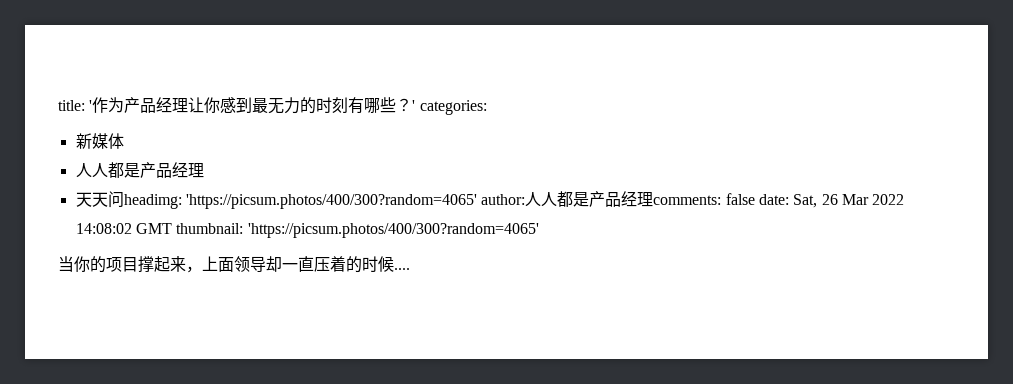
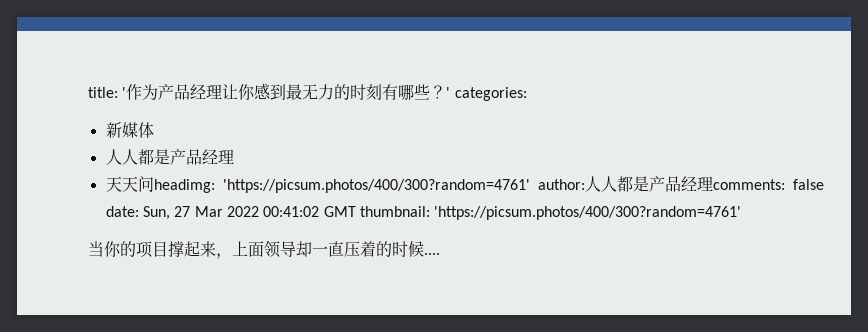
- 天天问headimg: 'https://picsum.photos/400/300?random=4065' author:人人都是产品经理comments: false date: Sat, 26 Mar 2022 14:08:02 GMT thumbnail: 'https://picsum.photos/400/300?random=4065'
+ 天天问headimg: 'https://picsum.photos/400/300?random=4761' author:人人都是产品经理comments: false date: Sun, 27 Mar 2022 00:41:02 GMT thumbnail: 'https://picsum.photos/400/300?random=4761'

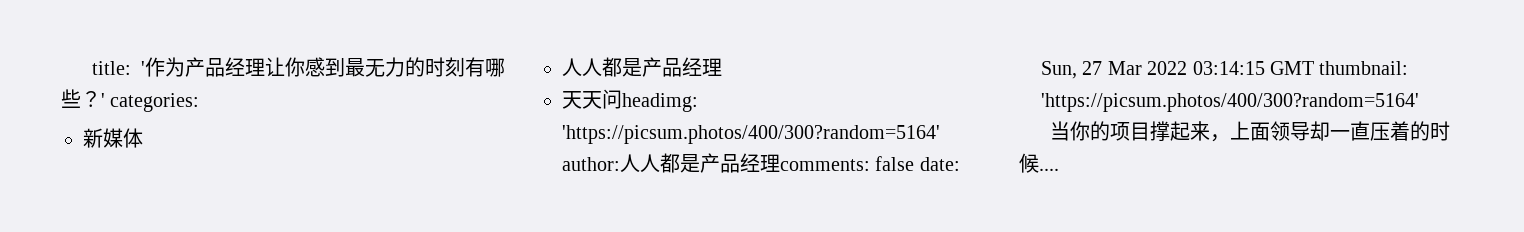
- 天天问headimg: 'https://picsum.photos/400/300?random=4761' author:人人都是产品经理comments: false date: Sun, 27 Mar 2022 00:41:02 GMT thumbnail: 'https://picsum.photos/400/300?random=4761'
+ 天天问headimg: 'https://picsum.photos/400/300?random=5164' author:人人都是产品经理comments: false date: Sun, 27 Mar 2022 03:14:15 GMT thumbnail: 'https://picsum.photos/400/300?random=5164'

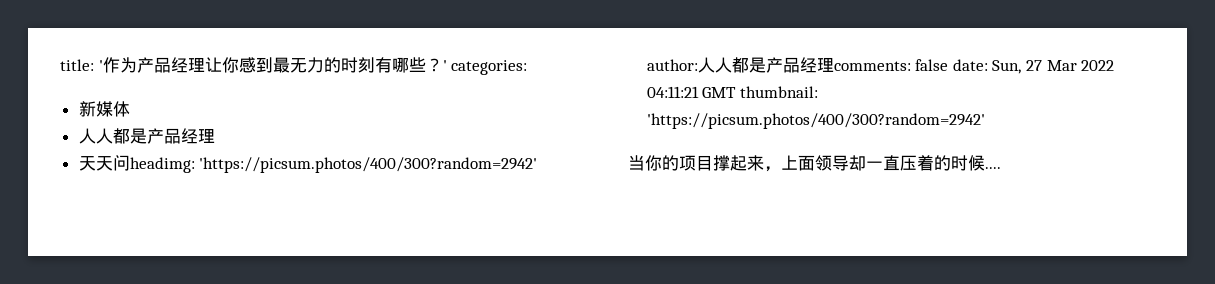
- 天天问headimg: 'https://picsum.photos/400/300?random=5164' author:人人都是产品经理comments: false date: Sun, 27 Mar 2022 03:14:15 GMT thumbnail: 'https://picsum.photos/400/300?random=5164'
+ 天天问headimg: 'https://picsum.photos/400/300?random=2942' author:人人都是产品经理comments: false date: Sun, 27 Mar 2022 04:11:21 GMT thumbnail: 'https://picsum.photos/400/300?random=2942'

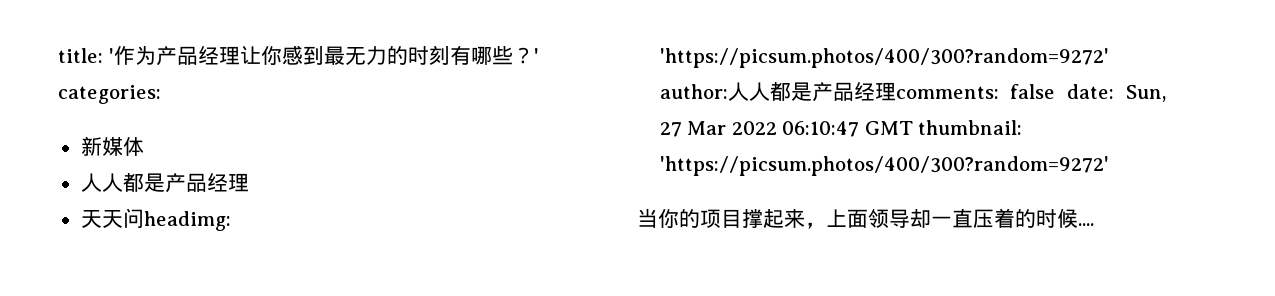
- 天天问headimg: 'https://picsum.photos/400/300?random=2942' author:人人都是产品经理comments: false date: Sun, 27 Mar 2022 04:11:21 GMT thumbnail: 'https://picsum.photos/400/300?random=2942'
+ 天天问headimg: 'https://picsum.photos/400/300?random=9272' author:人人都是产品经理comments: false date: Sun, 27 Mar 2022 06:10:47 GMT thumbnail: 'https://picsum.photos/400/300?random=9272'

